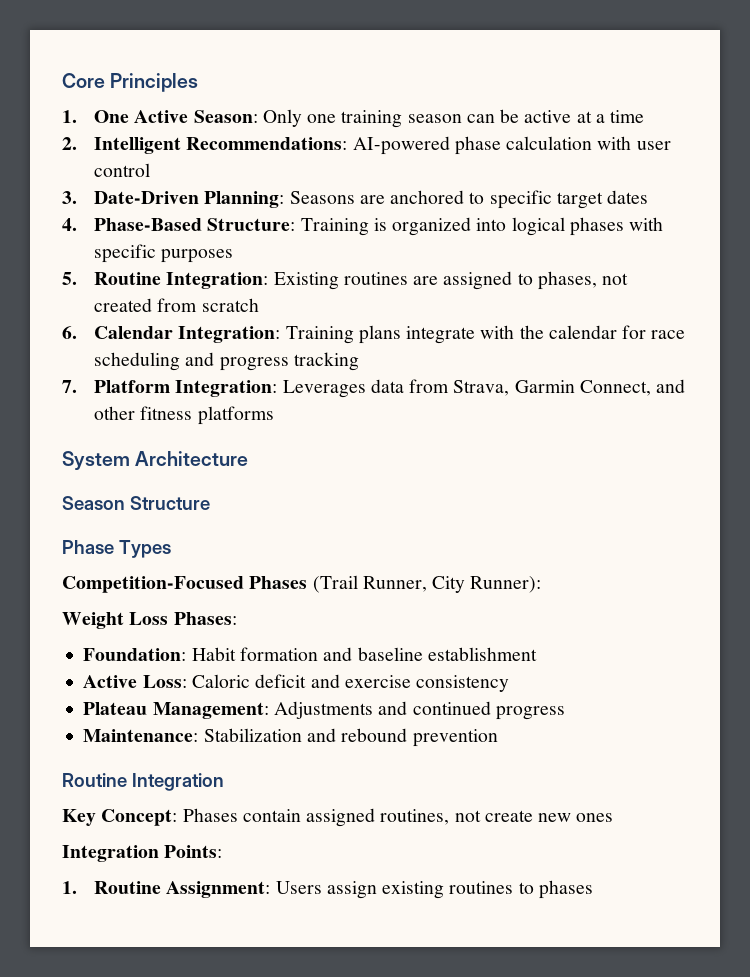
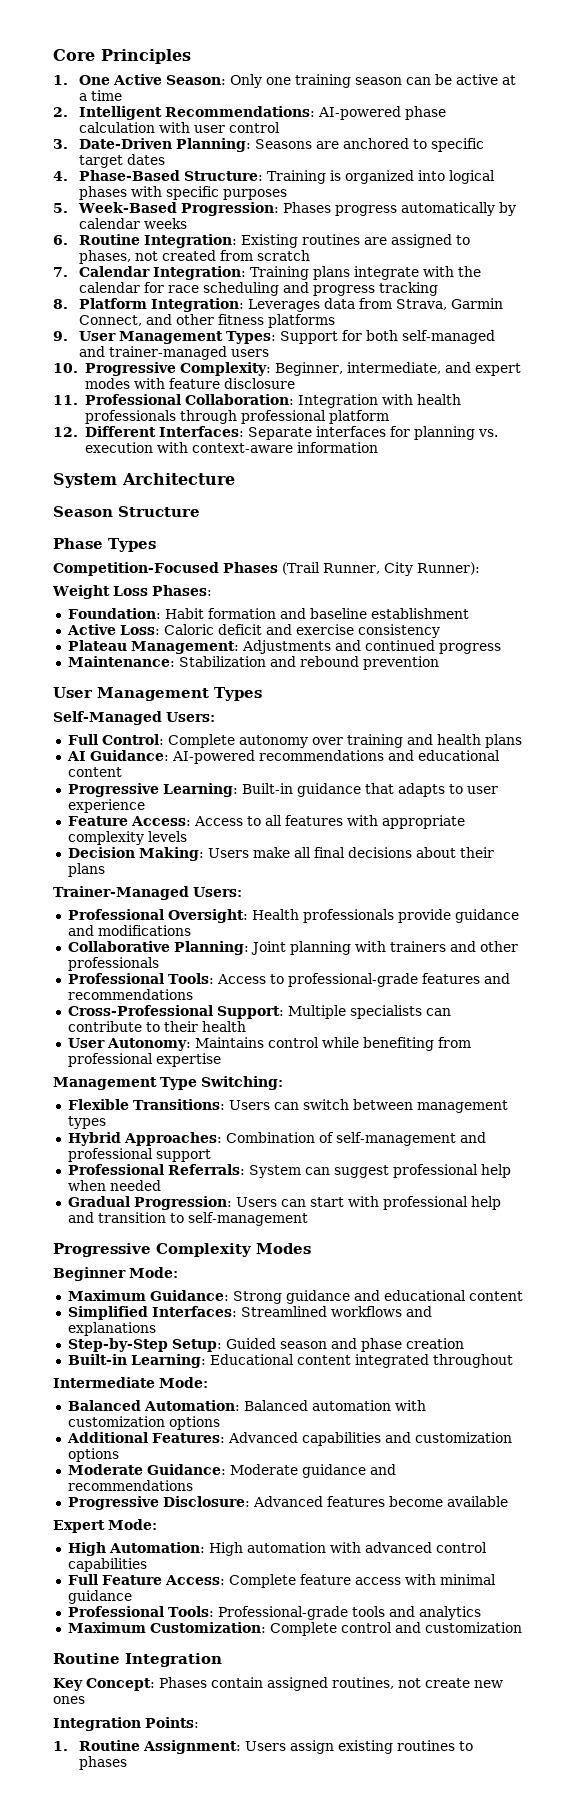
- 5. Routine Integration: Existing routines are assigned to phases, not created from scratch
+ 5. Week-Based Progression: Phases progress automatically by calendar weeks
+ 6. Routine Integration: Existing routines are assigned to phases, not created from scratch
- 6. Calendar Integration: Training plans integrate with the calendar for race scheduling and progress tracking
+ 7. Calendar Integration: Training plans integrate with the calendar for race scheduling and progress tracking
- 7. Platform Integration: Leverages data from Strava, Garmin Connect, and other fitness platforms
+ 8. Platform Integration: Leverages data from Strava, Garmin Connect, and other fitness platforms
+ 9. User Management Types: Support for both self-managed and trainer-managed users
+ 10. Progressive Complexity: Beginner, intermediate, and expert modes with feature disclosure
+ 11. Professional Collaboration: Integration with health professionals through professional platform
+ 12. Different Interfaces: Separate interfaces for planning vs. execution with context-aware information
+ User Management Types
+ Self-Managed Users:
+ Full Control: Complete autonomy over training and health plans
+ AI Guidance: AI-powered recommendations and educational content
+ Progressive Learning: Built-in guidance that adapts to user experience
+ Feature Access: Access to all features with appropriate complexity levels
+ Decision Making: Users make all final decisions about their plans
+ Trainer-Managed Users:
+ Professional Oversight: Health professionals provide guidance and modifications
+ Collaborative Planning: Joint planning with trainers and other professionals
+ Professional Tools: Access to professional-grade features and recommendations
+ Cross-Professional Support: Multiple specialists can contribute to their health
+ User Autonomy: Maintains control while benefiting from professional expertise
+ Management Type Switching:
+ Flexible Transitions: Users can switch between management types
+ Hybrid Approaches: Combination of self-management and professional support
+ Professional Referrals: System can suggest professional help when needed
+ Gradual Progression: Users can start with professional help and transition to self-management
+ Progressive Complexity Modes
+ Beginner Mode:
+ Maximum Guidance: Strong guidance and educational content
+ Simplified Interfaces: Streamlined workflows and explanations
+ Step-by-Step Setup: Guided season and phase creation
+ Built-in Learning: Educational content integrated throughout
+ Intermediate Mode:
+ Balanced Automation: Balanced automation with customization options
+ Additional Features: Advanced capabilities and customization options
+ Moderate Guidance: Moderate guidance and recommendations
+ Progressive Disclosure: Advanced features become available
+ Expert Mode:
+ High Automation: High automation with advanced control capabilities
+ Full Feature Access: Complete feature access with minimal guidance
+ Professional Tools: Professional-grade tools and analytics
+ Maximum Customization: Complete control and customization

